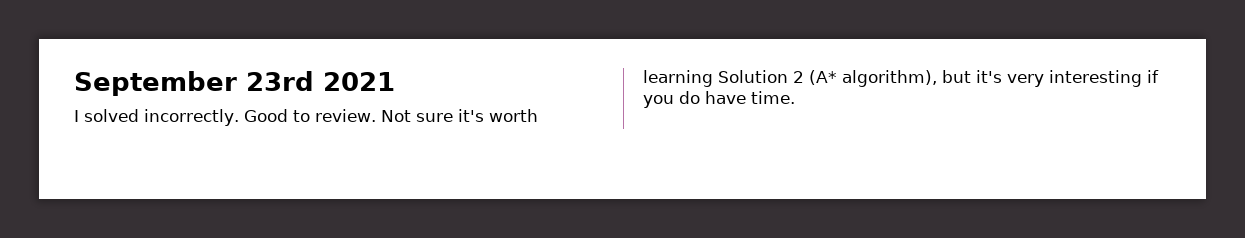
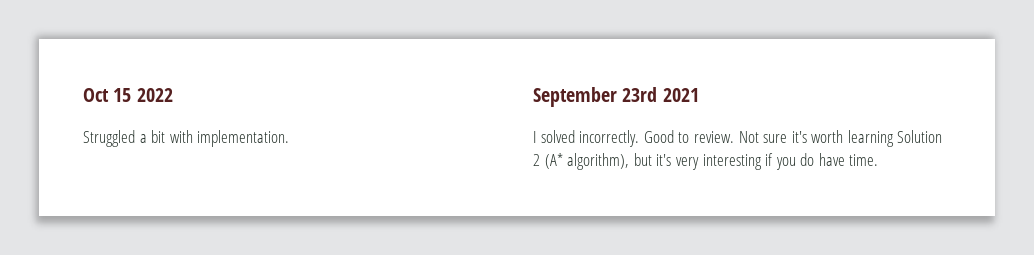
+ Oct 15 2022
+ Struggled a bit with implementation.

